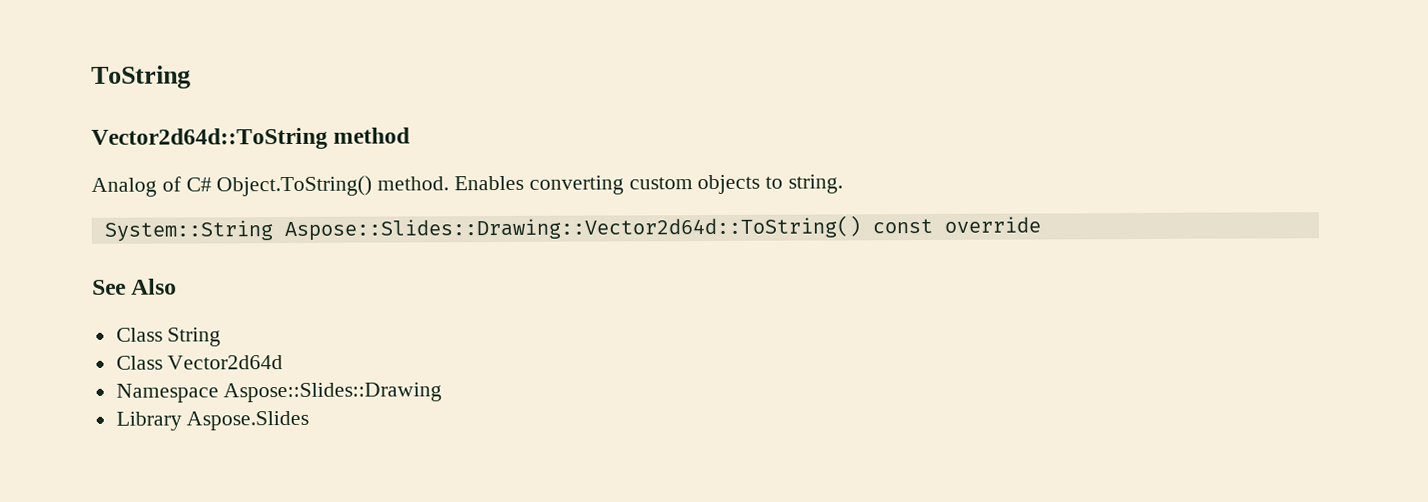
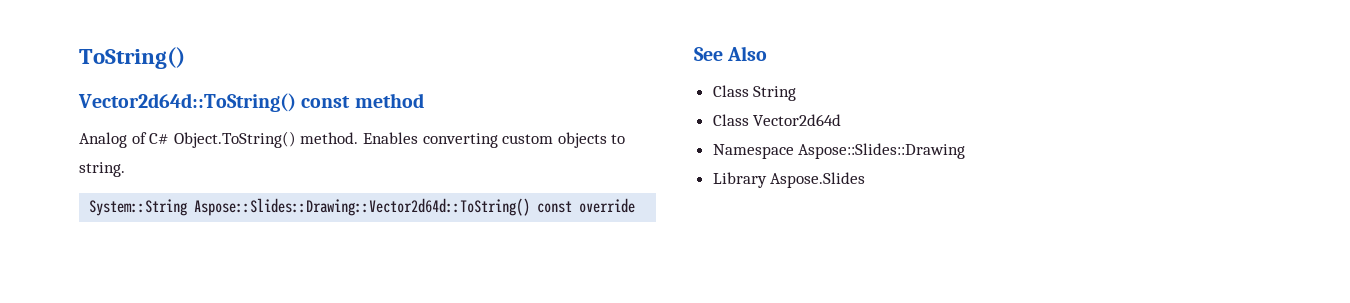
- ToString
- Vector2d64d::ToString method
+ ToString()
+ Vector2d64d::ToString() const method

